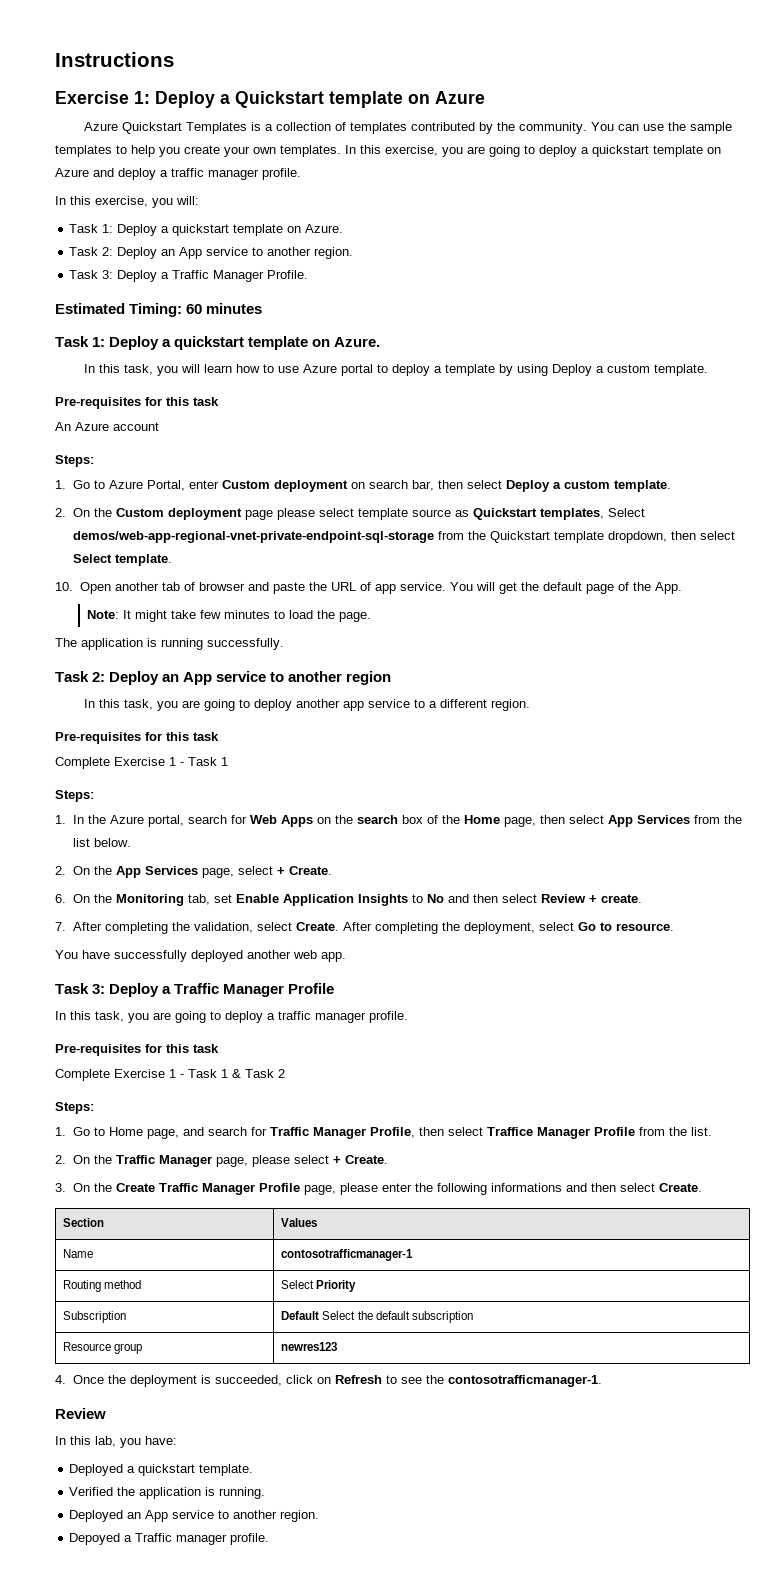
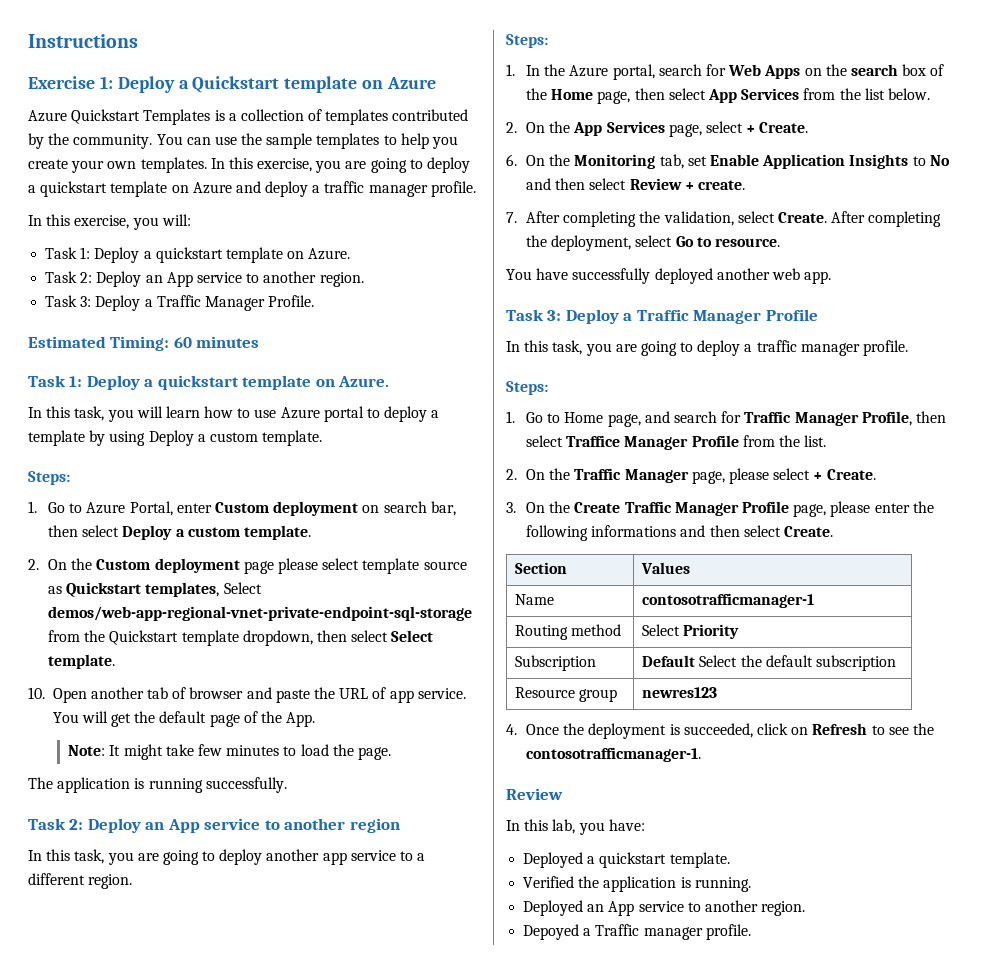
  In this task, you will learn how to use Azure portal to deploy a template by using Deploy a custom template.
- Pre-requisites for this task
- An Azure account
  In this task, you are going to deploy another app service to a different region.
- Pre-requisites for this task
- Complete Exercise 1 - Task 1
  In this task, you are going to deploy a traffic manager profile.
- Pre-requisites for this task
- Complete Exercise 1 - Task 1 & Task 2

